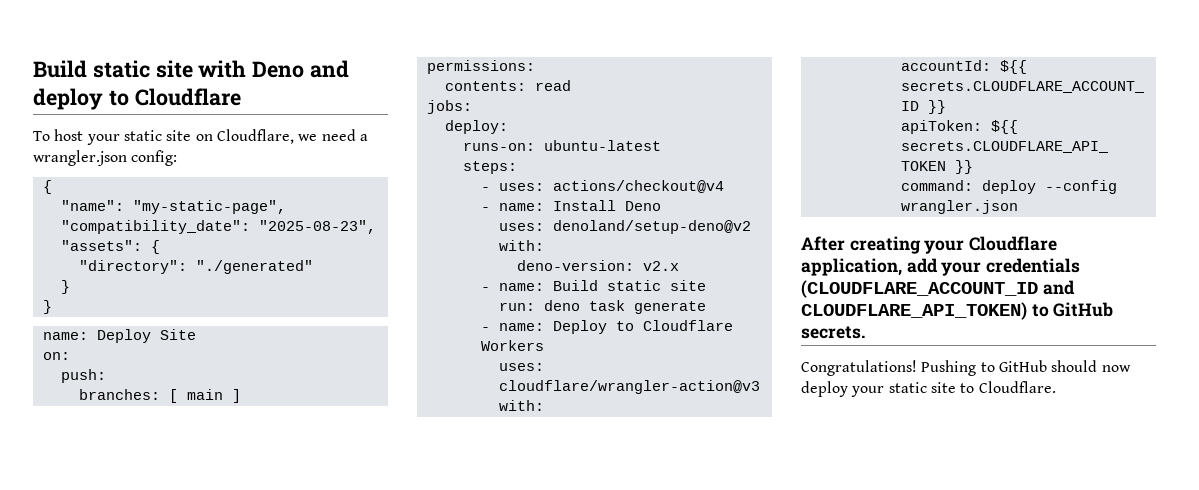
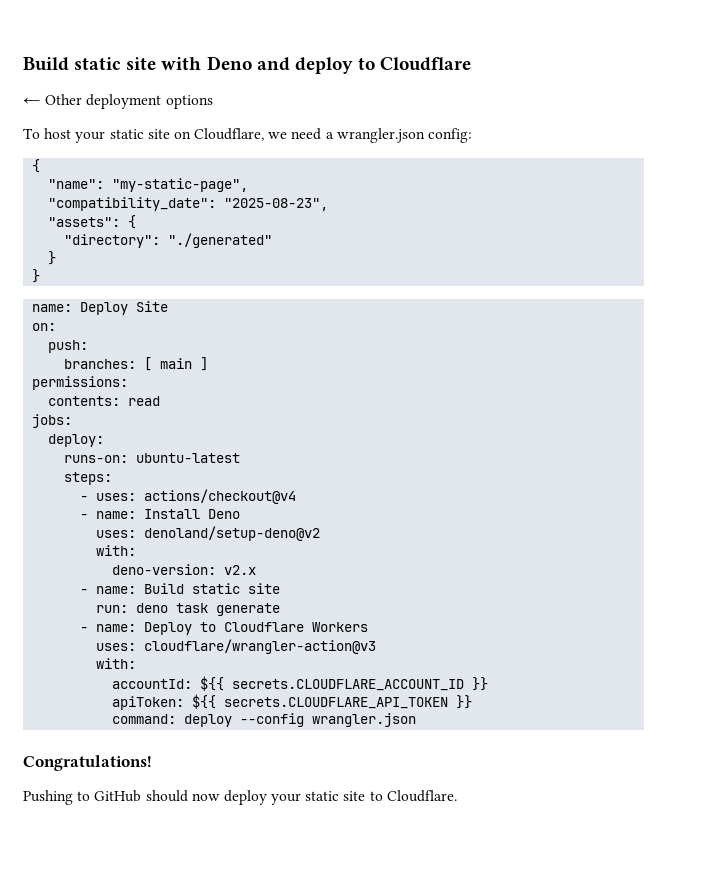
+ ← Other deployment options
- After creating your Cloudflare application, add your credentials (CLOUDFLARE_ACCOUNT_ID and CLOUDFLARE_API_TOKEN) to GitHub secrets.
- Congratulations! Pushing to GitHub should now deploy your static site to Cloudflare.
+ Congratulations!
+ Pushing to GitHub should now deploy your static site to Cloudflare.

